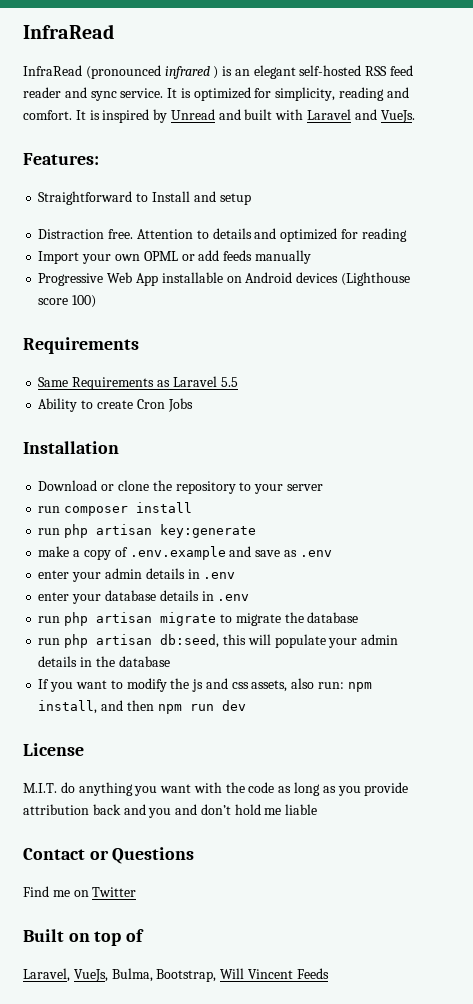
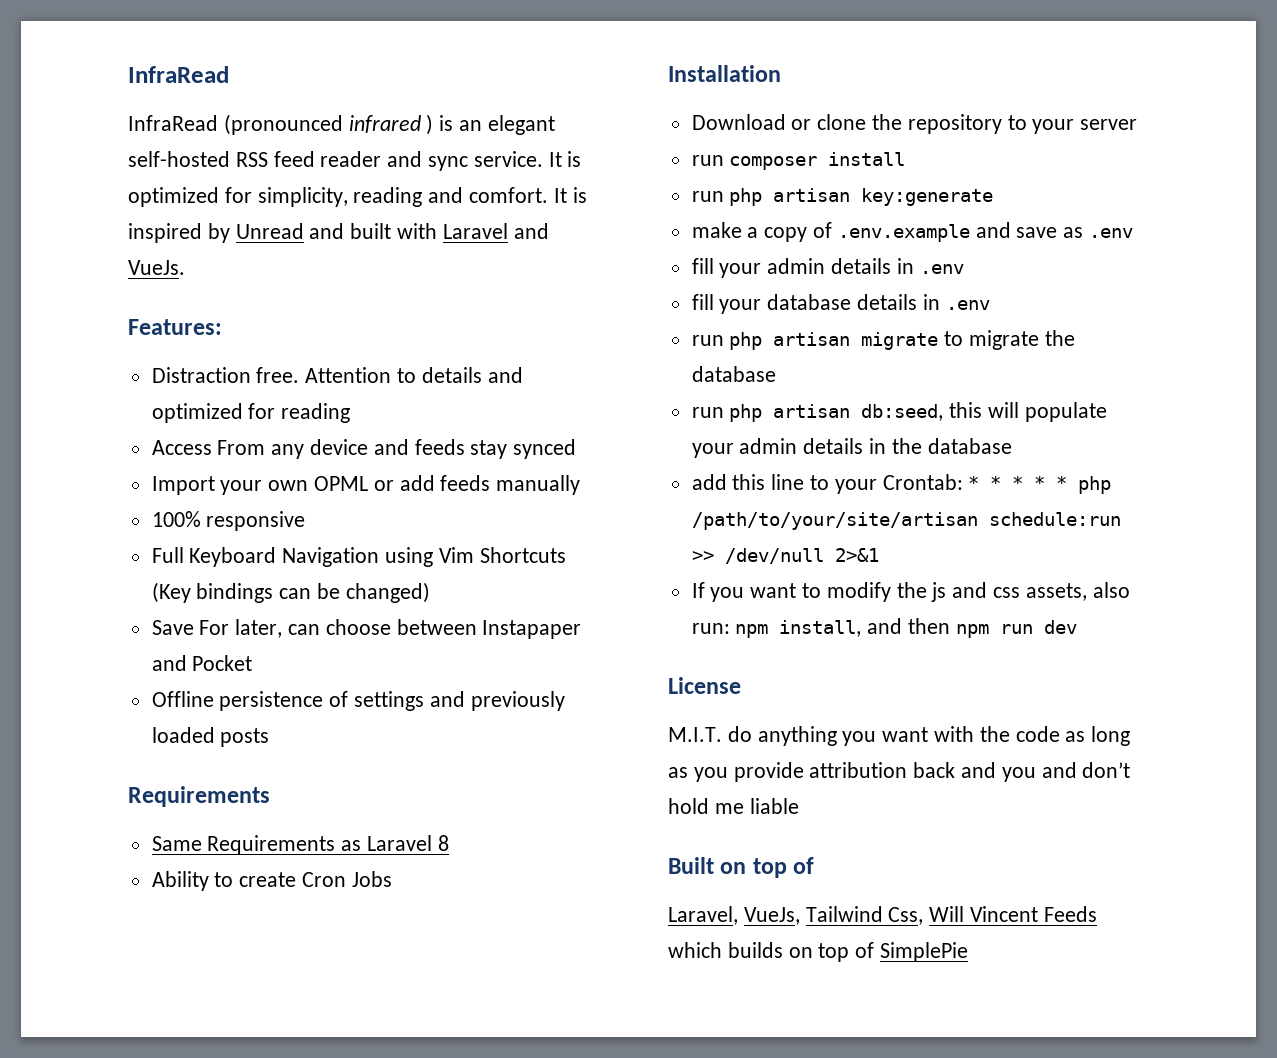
- Straightforward to Install and setup
+ Access From any device and feeds stay synced
- Progressive Web App installable on Android devices (Lighthouse score 100)
+ 100% responsive
+ Full Keyboard Navigation using Vim Shortcuts (Key bindings can be changed)
+ Save For later, can choose between Instapaper and Pocket
+ Offline persistence of settings and previously loaded posts
- Same Requirements as Laravel 5.5
+ Same Requirements as Laravel 8
- enter your admin details in .env
+ fill your admin details in .env
- enter your database details in .env
+ fill your database details in .env
+ add this line to your Crontab: * * * * * php /path/to/your/site/artisan schedule:run >> /dev/null 2>&1
- Contact or Questions
- Find me on Twitter
- Laravel, VueJs, Bulma, Bootstrap, Will Vincent Feeds
+ Laravel, VueJs, Tailwind Css, Will Vincent Feeds which builds on top of SimplePie

